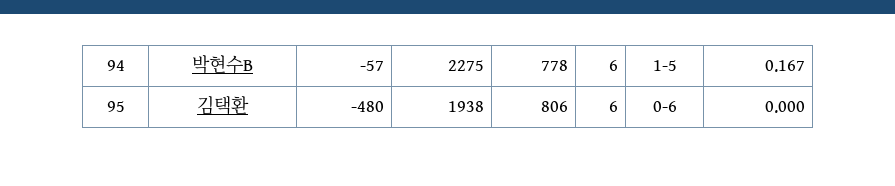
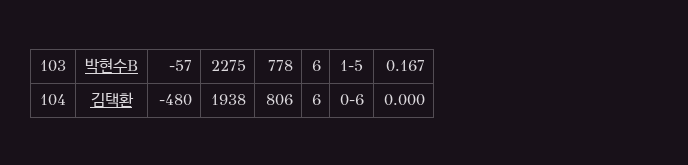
- 94 | 박현수B | -57 | 2275 | 778 | 6 | 1-5 | 0.167
+ 103 | 박현수B | -57 | 2275 | 778 | 6 | 1-5 | 0.167
- 95 | 김택환 | -480 | 1938 | 806 | 6 | 0-6 | 0.000
+ 104 | 김택환 | -480 | 1938 | 806 | 6 | 0-6 | 0.000

